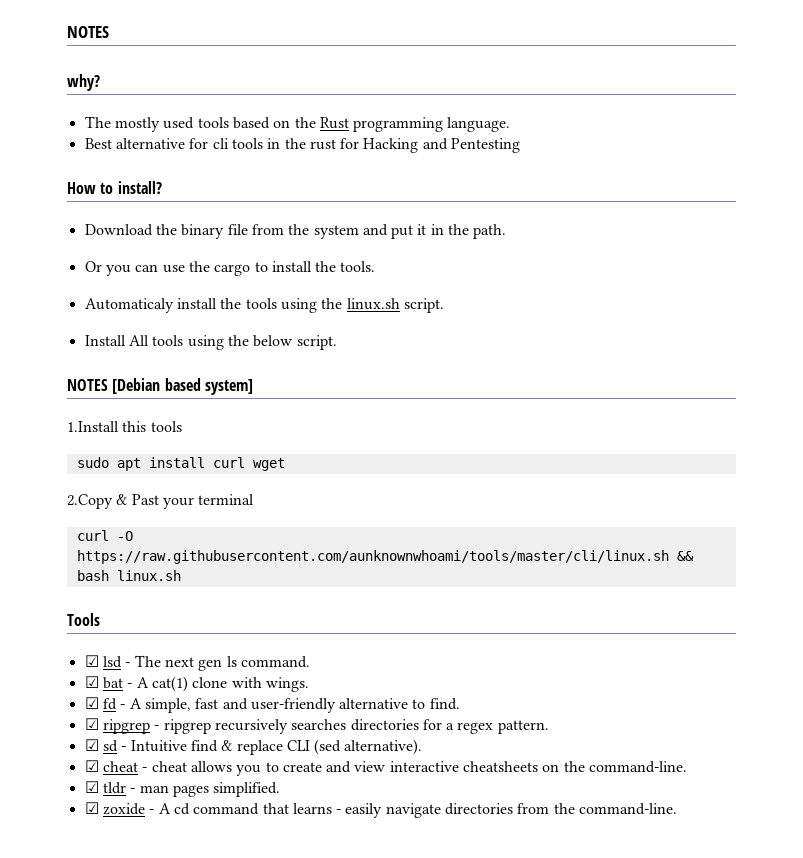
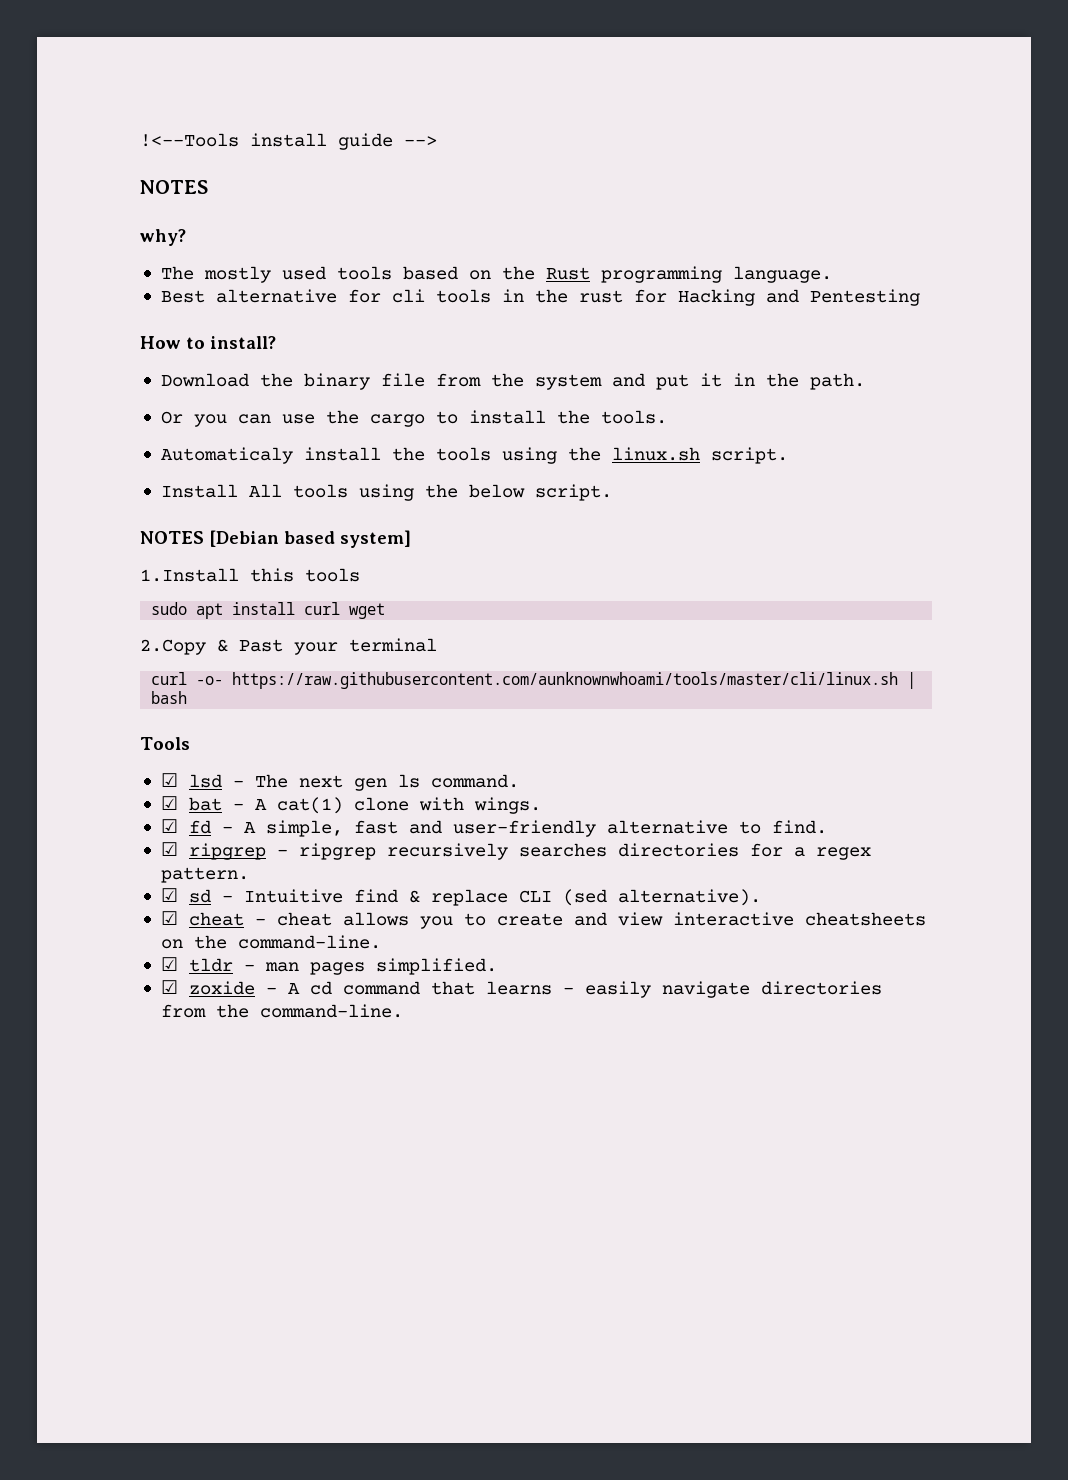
+ !<--Tools install guide -->
- curl -O https://raw.githubusercontent.com/aunknownwhoami/tools/master/cli/linux.sh && bash linux.sh
+ curl -o- https://raw.githubusercontent.com/aunknownwhoami/tools/master/cli/linux.sh | bash

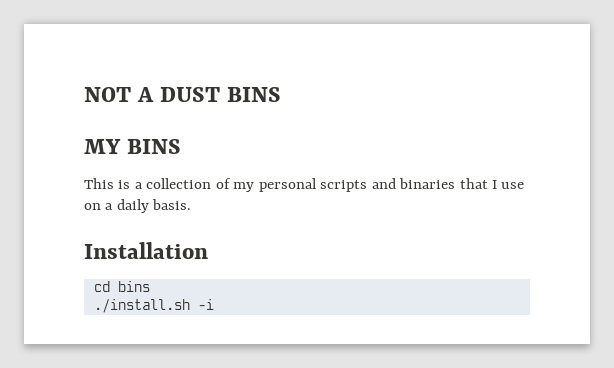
- !<--Tools install guide -->
- NOTES
- why?
- The mostly used tools based on the Rust programming language.
- Best alternative for cli tools in the rust for Hacking and Pentesting
- How to install?
- Download the binary file from the system and put it in the path.
- Or you can use the cargo to install the tools.
- Automaticaly install the tools using the linux.sh script.
- Install All tools using the below script.
- NOTES [Debian based system]
- 1.Install this tools
- sudo apt install curl wget
- 2.Copy & Past your terminal
- curl -o- https://raw.githubusercontent.com/aunknownwhoami/tools/master/cli/linux.sh | bash
- Tools
- ☑ lsd - The next gen ls command.
- ☑ bat - A cat(1) clone with wings.
- ☑ fd - A simple, fast and user-friendly alternative to find.
- ☑ ripgrep - ripgrep recursively searches directories for a regex pattern.
- ☑ sd - Intuitive find & replace CLI (sed alternative).
- ☑ cheat - cheat allows you to create and view interactive cheatsheets on the command-line.
- ☑ tldr - man pages simplified.
- ☑ zoxide - A cd command that learns - easily navigate directories from the command-line.
+ NOT A DUST BINS
+ MY BINS
+ This is a collection of my personal scripts and binaries that I use on a daily basis.
+ Installation
+ cd bins
+ ./install.sh -i

